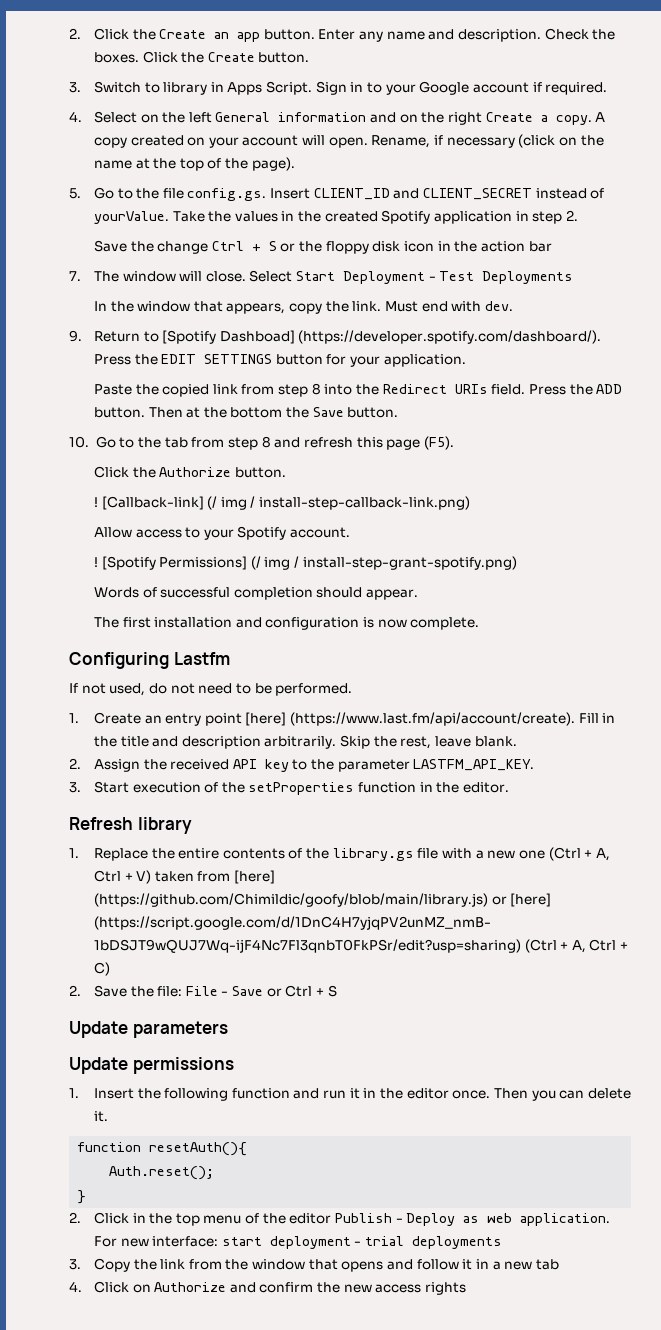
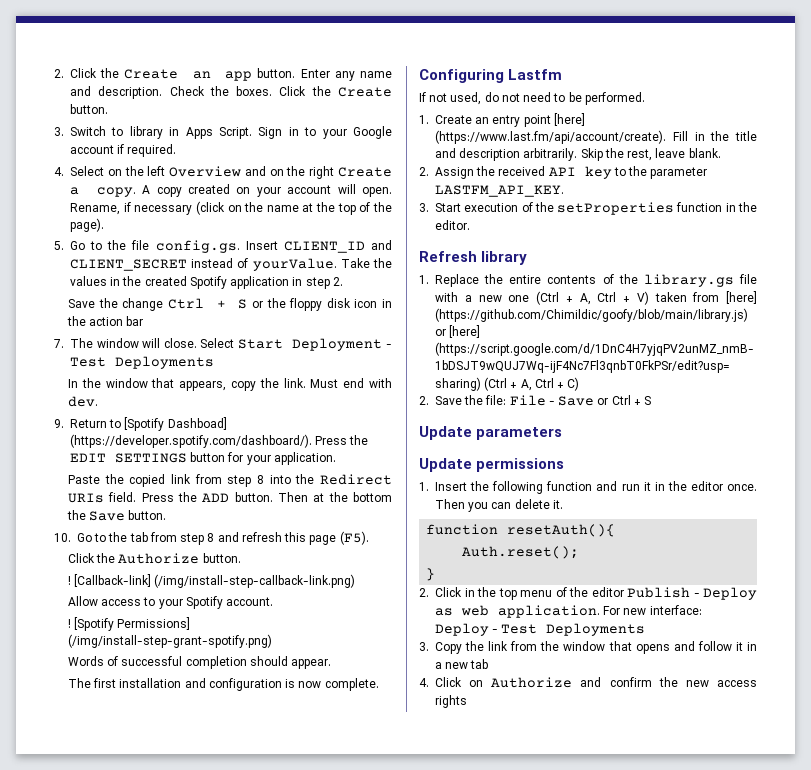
- 4. Select on the left General information and on the right Create a copy.
+ 4. Select on the left Overview and on the right Create a copy.
- [Callback-link] (/ img / install-step-callback-link.png)
+ [Callback-link] (/img/install-step-callback-link.png)
- [Spotify Permissions] (/ img / install-step-grant-spotify.png)
+ [Spotify Permissions] (/img/install-step-grant-spotify.png)
- For new interface: start deployment - trial deployments
+ For new interface: Deploy - Test Deployments

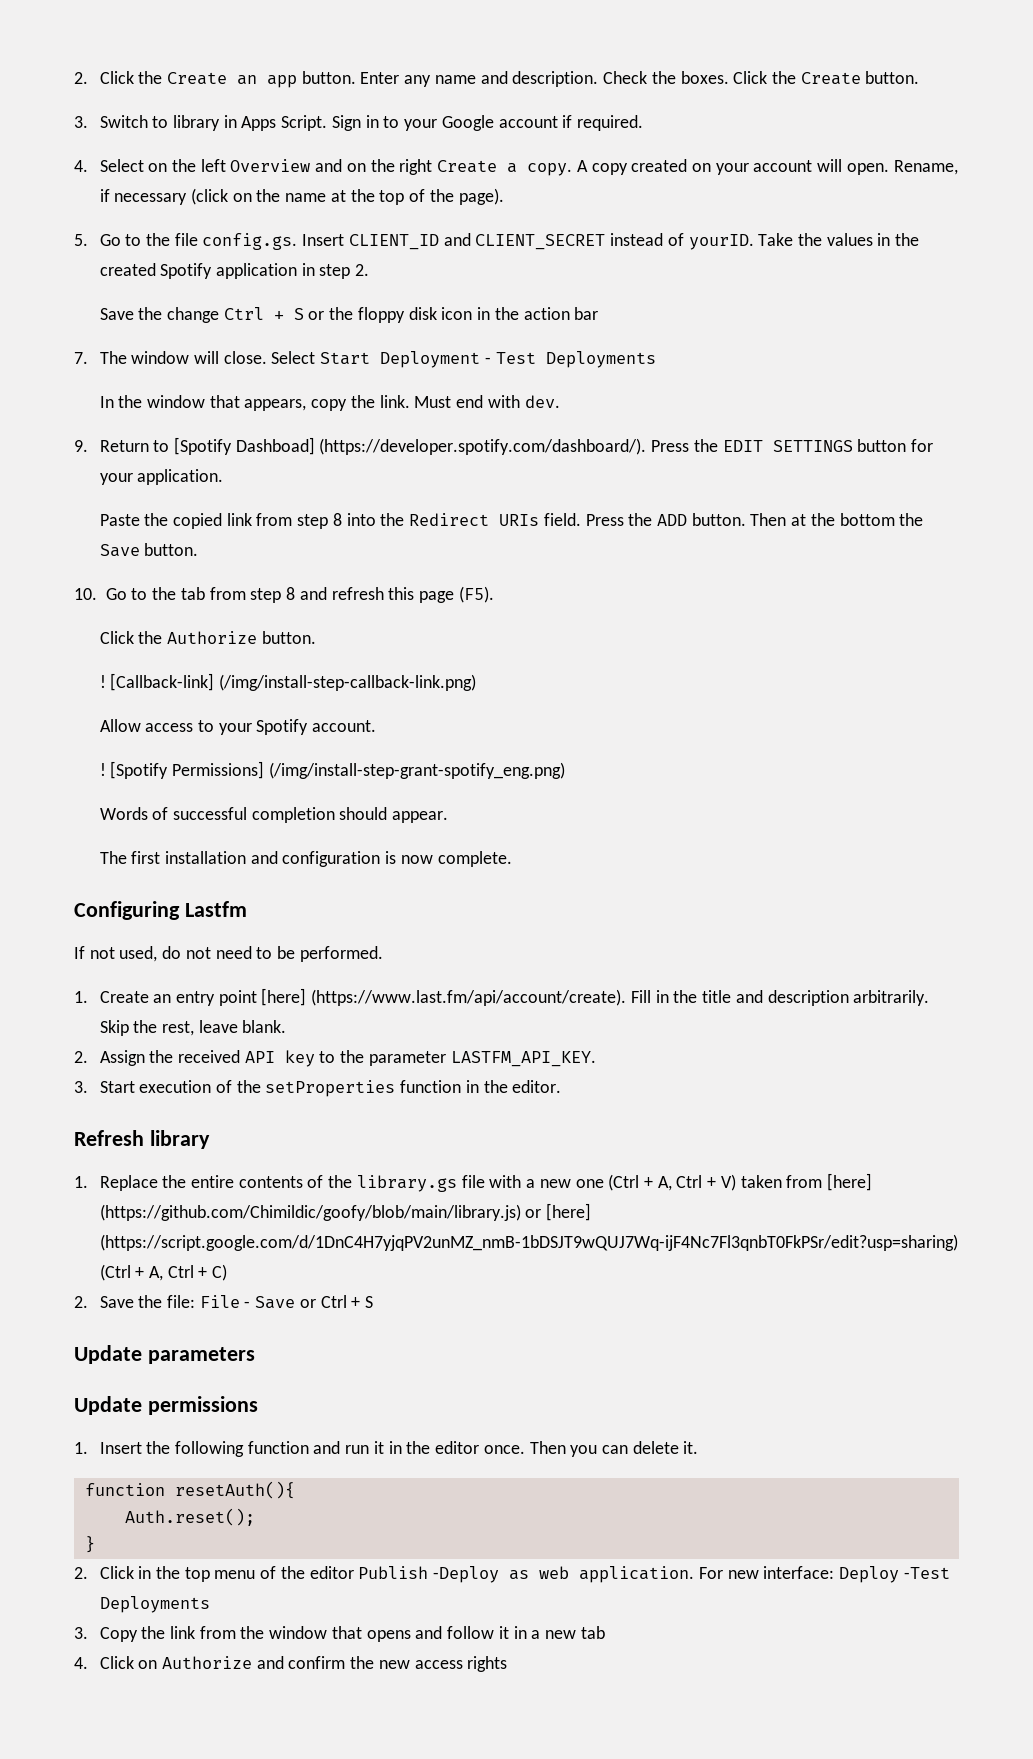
- 5. Go to the file config.gs. Insert CLIENT_ID and CLIENT_SECRET instead of yourValue.
+ 5. Go to the file config.gs. Insert CLIENT_ID and CLIENT_SECRET instead of yourID.
- [Spotify Permissions] (/img/install-step-grant-spotify.png)
+ [Spotify Permissions] (/img/install-step-grant-spotify_eng.png)
- 2. Click in the top menu of the editor Publish - Deploy as web application.
+ 2. Click in the top menu of the editor Publish -Deploy as web application.
- For new interface: Deploy - Test Deployments
+ For new interface: Deploy -Test Deployments

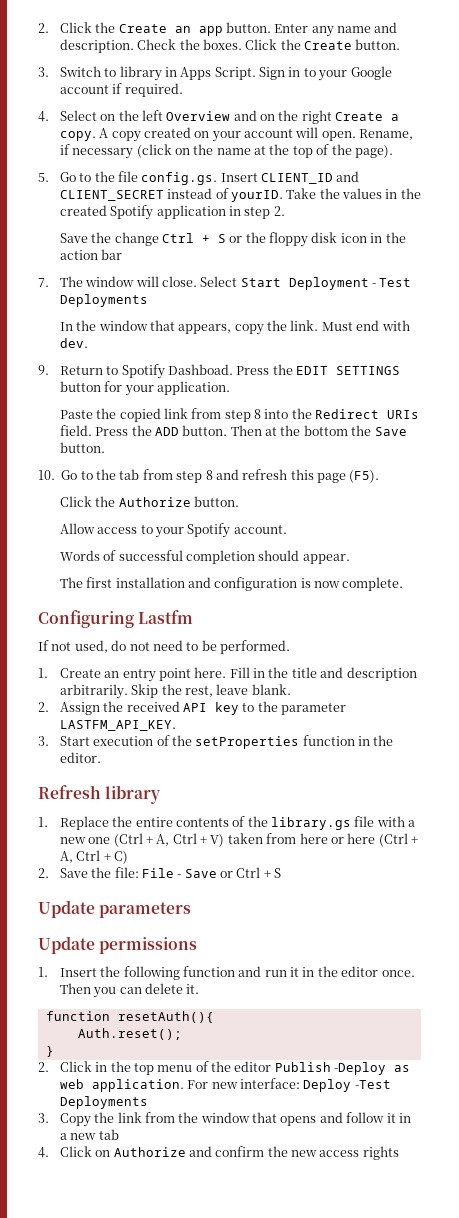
- 9. Return to [Spotify Dashboad] (https://developer.spotify.com/dashboard/). Press the EDIT SETTINGS button for your application.
+ 9. Return to Spotify Dashboad. Press the EDIT SETTINGS button for your application.
- ! [Callback-link] (/img/install-step-callback-link.png)
- ! [Spotify Permissions] (/img/install-step-grant-spotify_eng.png)
- 1. Create an entry point [here] (https://www.last.fm/api/account/create). Fill in the title and description arbitrarily.
+ 1. Create an entry point here. Fill in the title and description arbitrarily.
- 1. Replace the entire contents of the library.gs file with a new one (Ctrl + A, Ctrl + V) taken from [here] (https://github.com/Chimildic/goofy/blob/main/library.js) or [here] (https://script.google.com/d/1DnC4H7yjqPV2unMZ_nmB-1bDSJT9wQUJ7Wq-ijF4Nc7Fl3qnbT0FkPSr/edit?usp=sharing) (Ctrl + A, Ctrl + C)
+ 1. Replace the entire contents of the library.gs file with a new one (Ctrl + A, Ctrl + V) taken from here or here (Ctrl + A, Ctrl + C)

